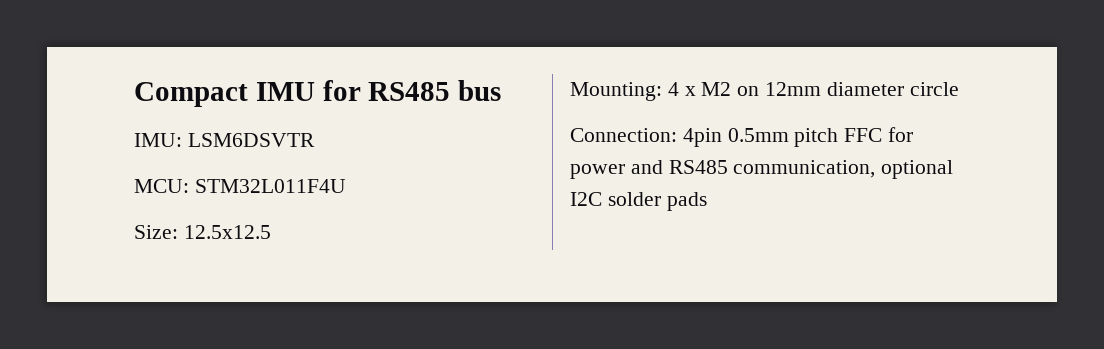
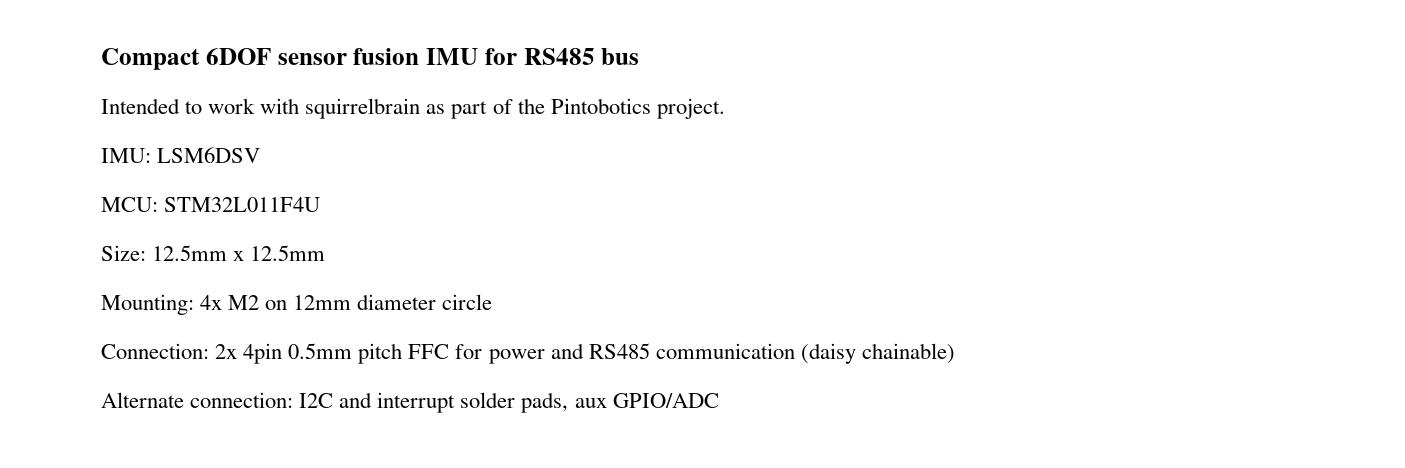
- Compact IMU for RS485 bus
+ Compact 6DOF sensor fusion IMU for RS485 bus
+ Intended to work with squirrelbrain as part of the Pintobotics project.
- IMU: LSM6DSVTR
+ IMU: LSM6DSV
- Size: 12.5x12.5
+ Size: 12.5mm x 12.5mm
- Mounting: 4 x M2 on 12mm diameter circle
+ Mounting: 4x M2 on 12mm diameter circle
- Connection: 4pin 0.5mm pitch FFC for power and RS485 communication, optional I2C solder pads
+ Connection: 2x 4pin 0.5mm pitch FFC for power and RS485 communication (daisy chainable)
+ Alternate connection: I2C and interrupt solder pads, aux GPIO/ADC

